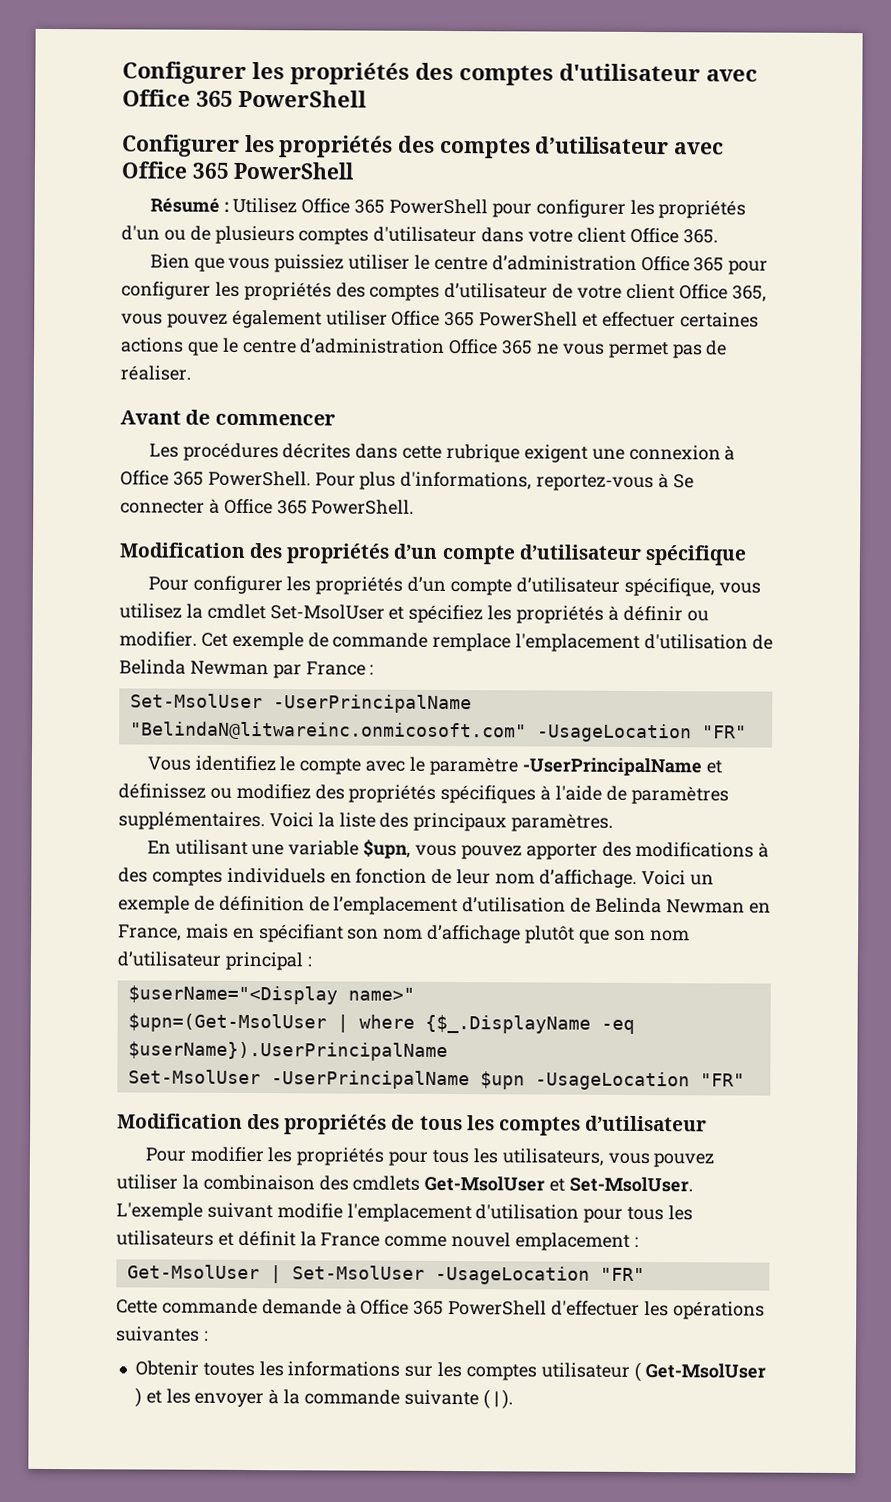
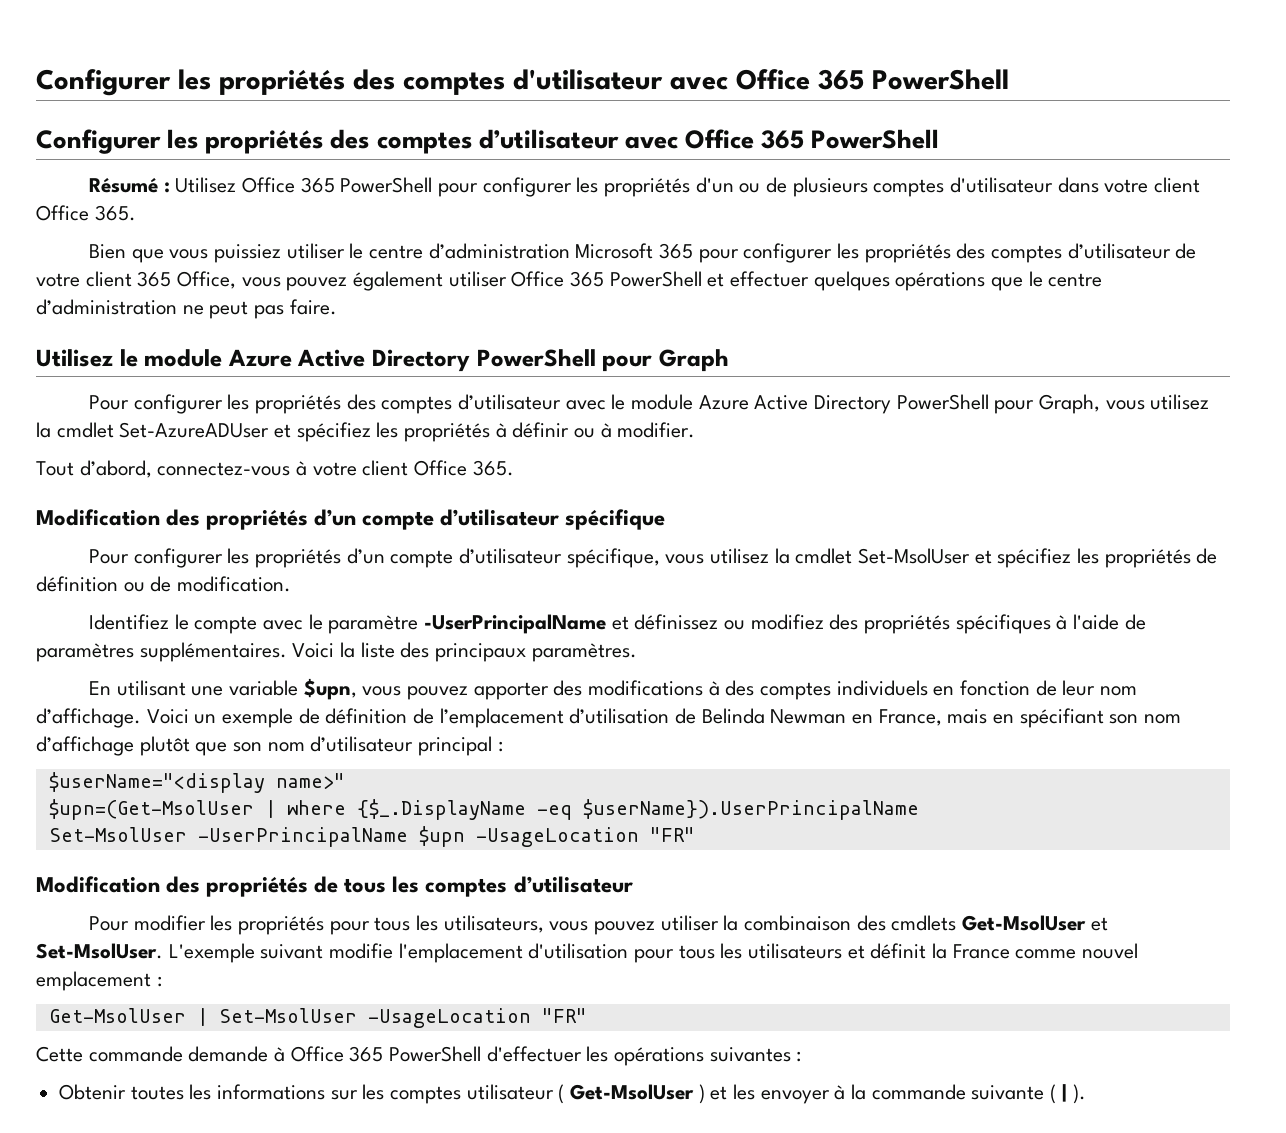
- Bien que vous puissiez utiliser le centre d’administration Office 365 pour configurer les propriétés des comptes d’utilisateur de votre client Office 365, vous pouvez également utiliser Office 365 PowerShell et effectuer certaines actions que le centre d’administration Office 365 ne vous permet pas de réaliser.
- Avant de commencer
- Les procédures décrites dans cette rubrique exigent une connexion à Office 365 PowerShell. Pour plus d'informations, reportez-vous à Se connecter à Office 365 PowerShell.
+ Bien que vous puissiez utiliser le centre d’administration Microsoft 365 pour configurer les propriétés des comptes d’utilisateur de votre client 365 Office, vous pouvez également utiliser Office 365 PowerShell et effectuer quelques opérations que le centre d’administration ne peut pas faire.
+ Utilisez le module Azure Active Directory PowerShell pour Graph
+ Pour configurer les propriétés des comptes d’utilisateur avec le module Azure Active Directory PowerShell pour Graph, vous utilisez la cmdlet Set-AzureADUser et spécifiez les propriétés à définir ou à modifier.
+ Tout d’abord, connectez-vous à votre client Office 365.
- Pour configurer les propriétés d’un compte d’utilisateur spécifique, vous utilisez la cmdlet Set-MsolUser et spécifiez les propriétés à définir ou modifier. Cet exemple de commande remplace l'emplacement d'utilisation de Belinda Newman par France :
- Set-MsolUser -UserPrincipalName "BelindaN@litwareinc.onmicosoft.com" -UsageLocation "FR"
- Vous identifiez le compte avec le paramètre -UserPrincipalName et définissez ou modifiez des propriétés spécifiques à l'aide de paramètres supplémentaires.
+ Pour configurer les propriétés d’un compte d’utilisateur spécifique, vous utilisez la cmdlet Set-MsolUser et spécifiez les propriétés de définition ou de modification.
+ Identifiez le compte avec le paramètre -UserPrincipalName et définissez ou modifiez des propriétés spécifiques à l'aide de paramètres supplémentaires.
- $userName="<Display name>"
+ $userName="<display name>"

